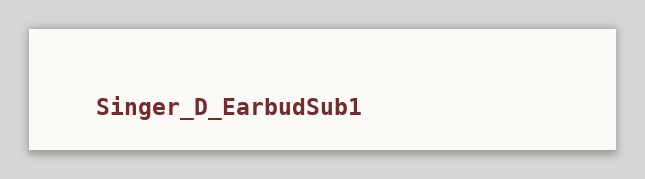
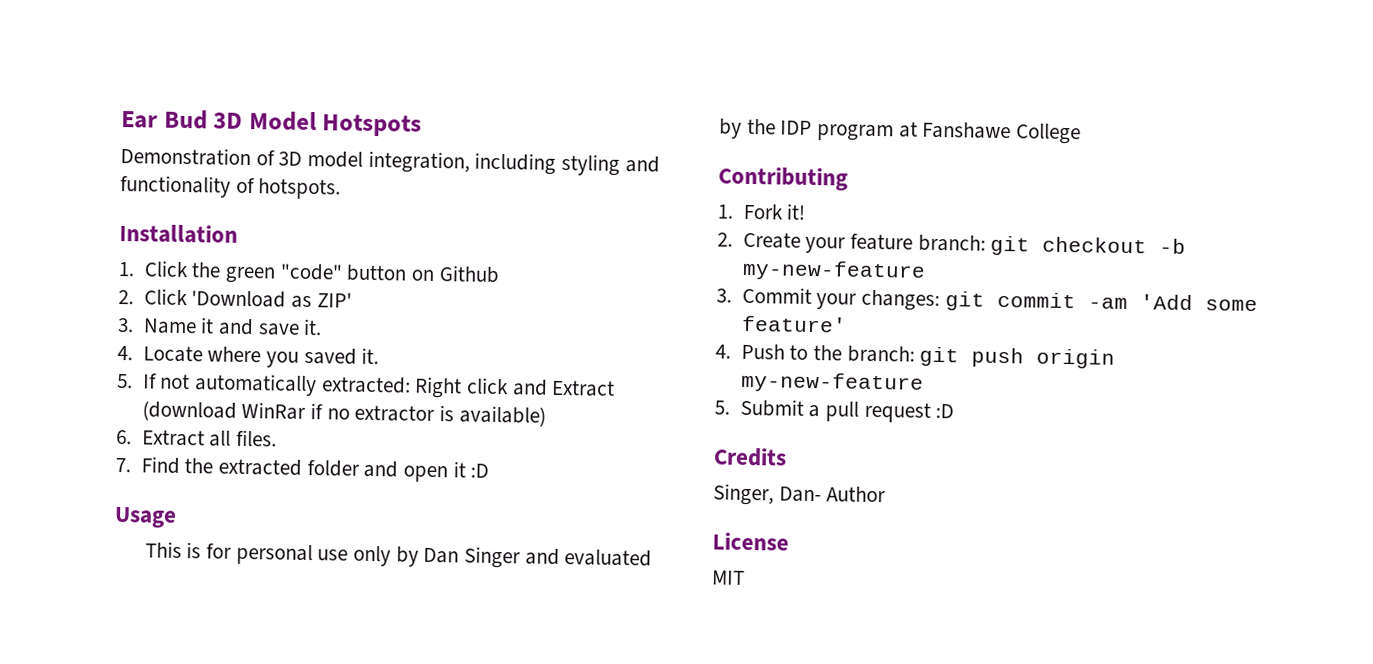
- Singer_D_EarbudSub1
+ Ear Bud 3D Model Hotspots
+ Demonstration of 3D model integration, including styling and functionality of hotspots.
+ Installation
+ 1. Click the green "code" button on Github
+ 2. Click 'Download as ZIP'
+ 3. Name it and save it.
+ 4. Locate where you saved it.
+ 5. If not automatically extracted: Right click and Extract (download WinRar if no extractor is available)
+ 6. Extract all files.
+ 7. Find the extracted folder and open it :D
+ Usage
+ This is for personal use only by Dan Singer and evaluated by the IDP program at Fanshawe College
+ Contributing
+ 1. Fork it!
+ 2. Create your feature branch: git checkout -b my-new-feature
+ 3. Commit your changes: git commit -am 'Add some feature'
+ 4. Push to the branch: git push origin my-new-feature
+ 5. Submit a pull request :D
+ Credits
+ Singer, Dan- Author
+ License
+ MIT

